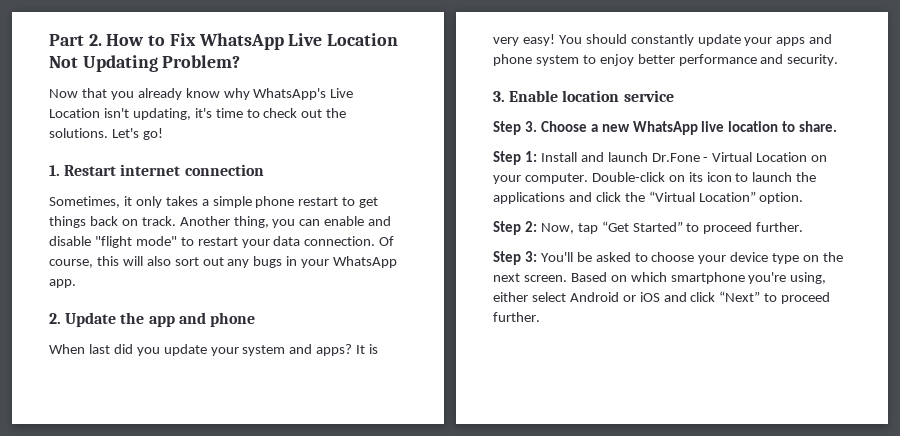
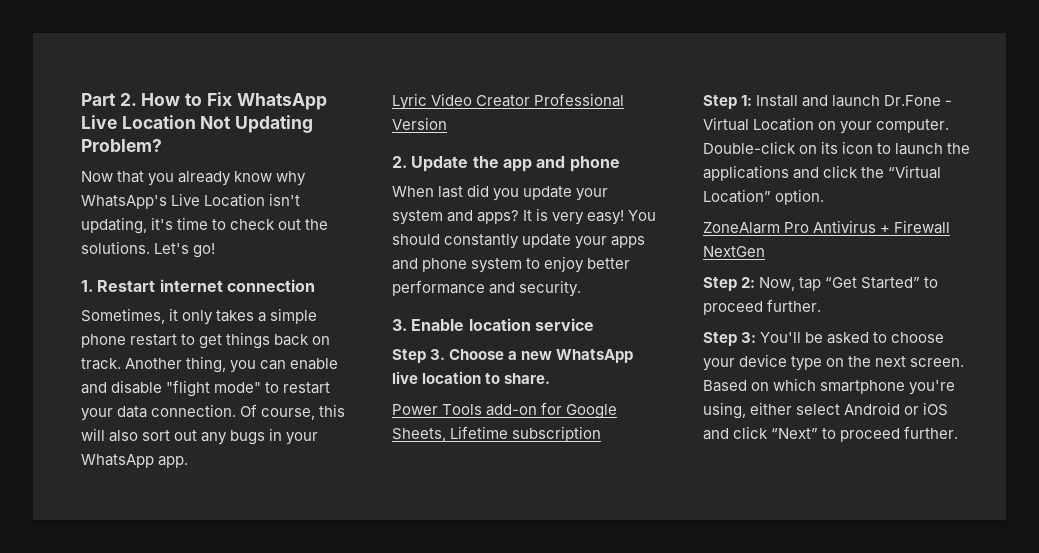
+ Lyric Video Creator Professional Version
+ Power Tools add-on for Google Sheets, Lifetime subscription
+ ZoneAlarm Pro Antivirus + Firewall NextGen

